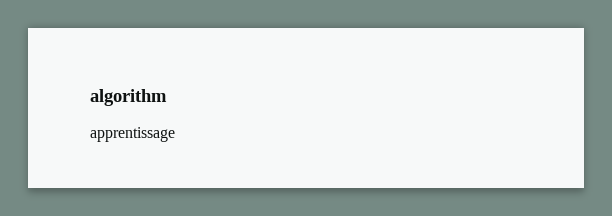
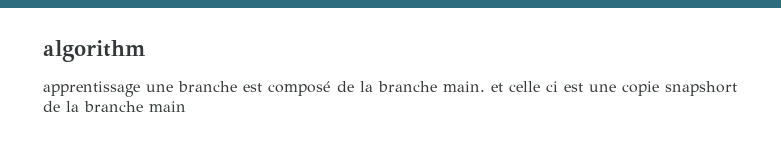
- apprentissage
+ apprentissage une branche est composé de la branche main. et celle ci est une copie snapshort de la branche main

